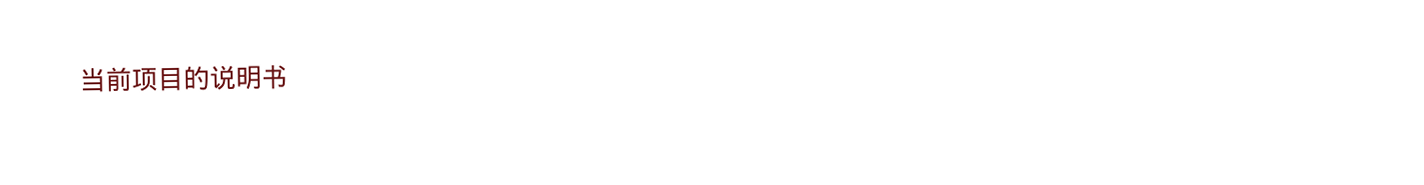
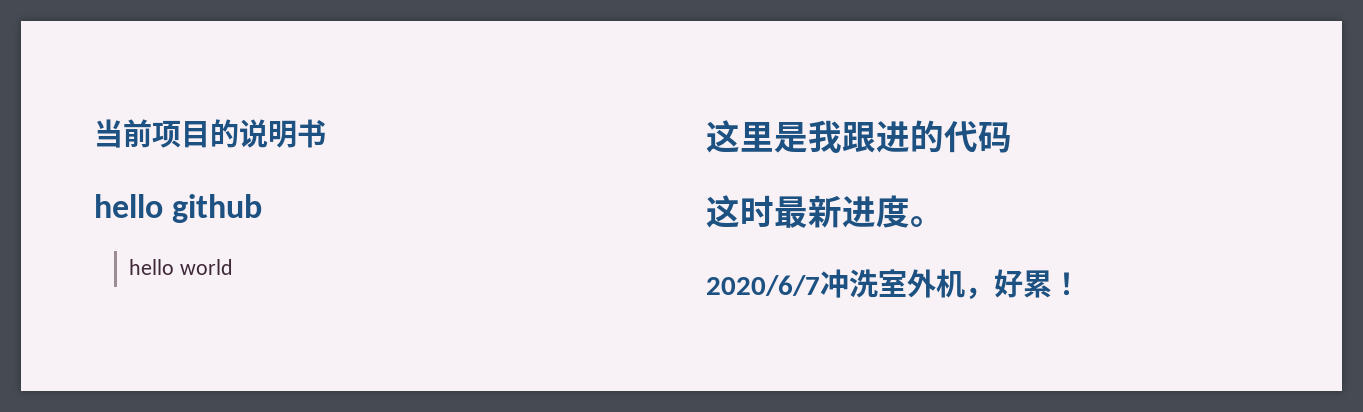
+ hello github
+ hello world
+ 这里是我跟进的代码
+ 这时最新进度。
+ 2020/6/7冲洗室外机，好累！

